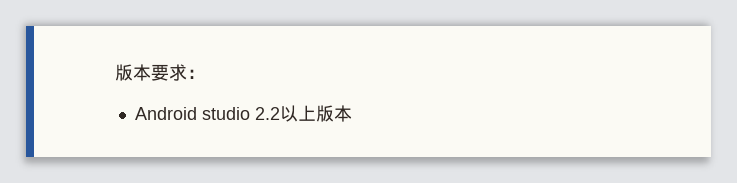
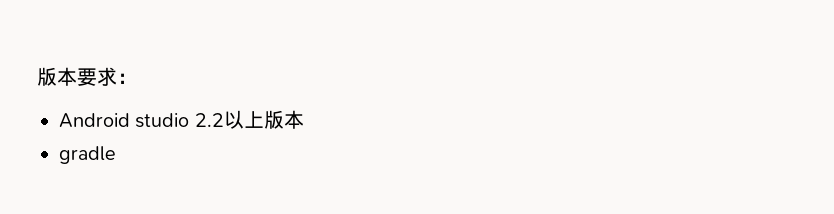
+ gradle

